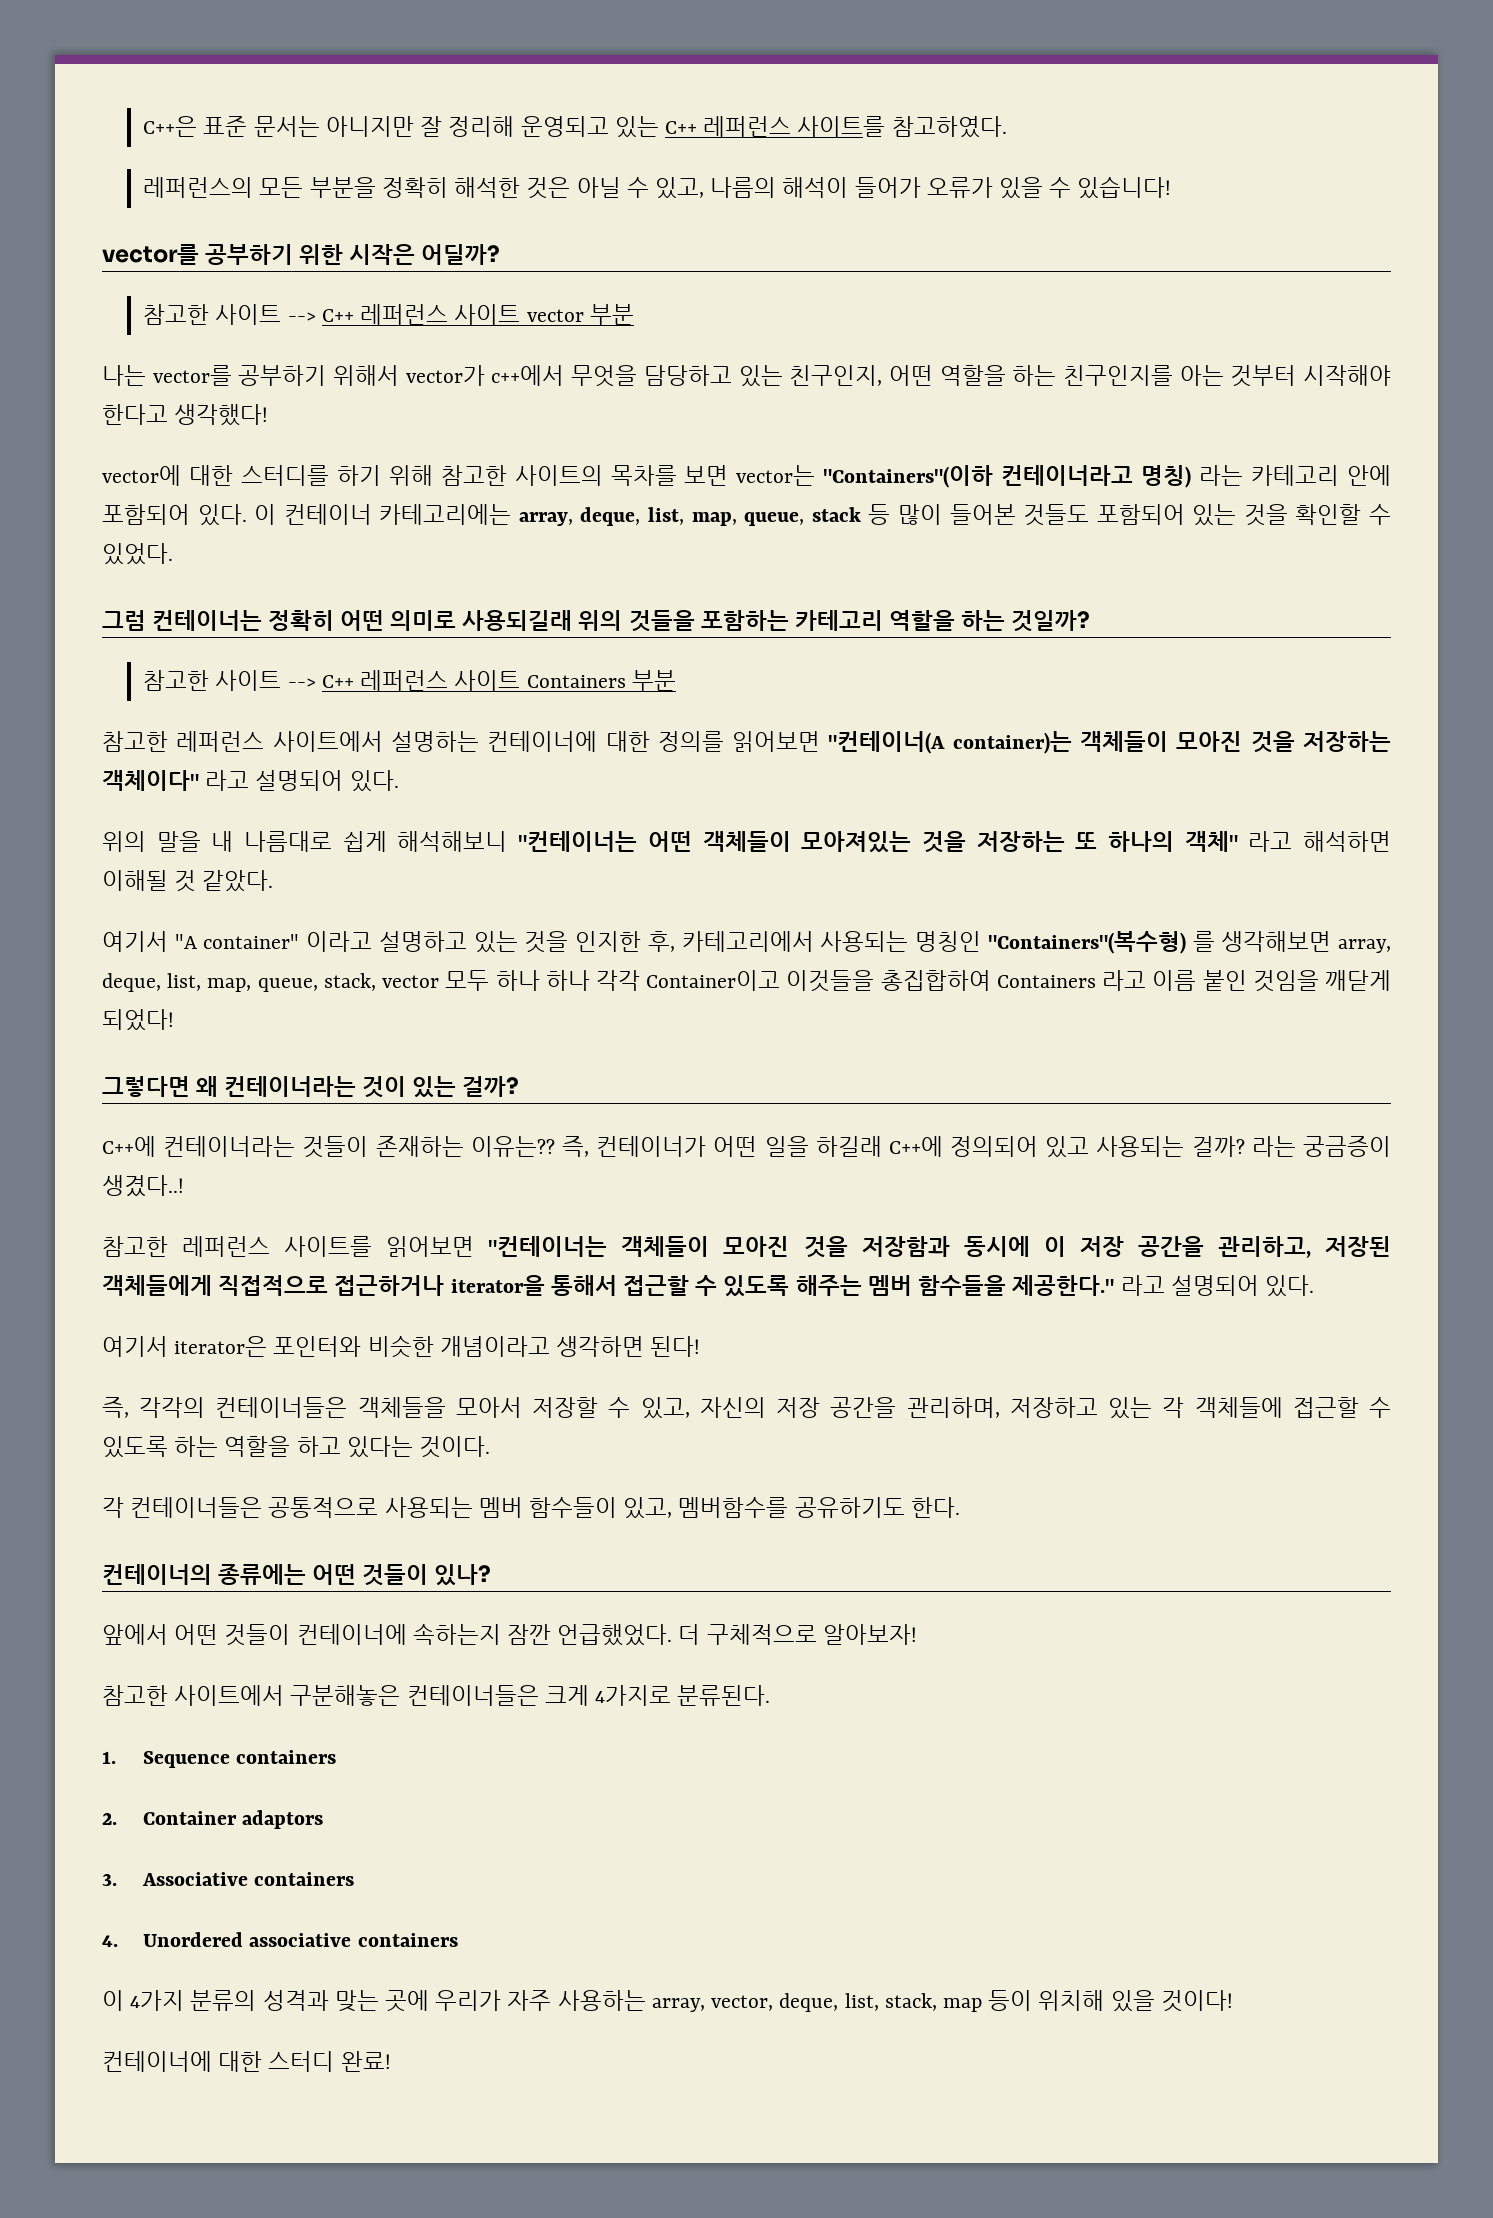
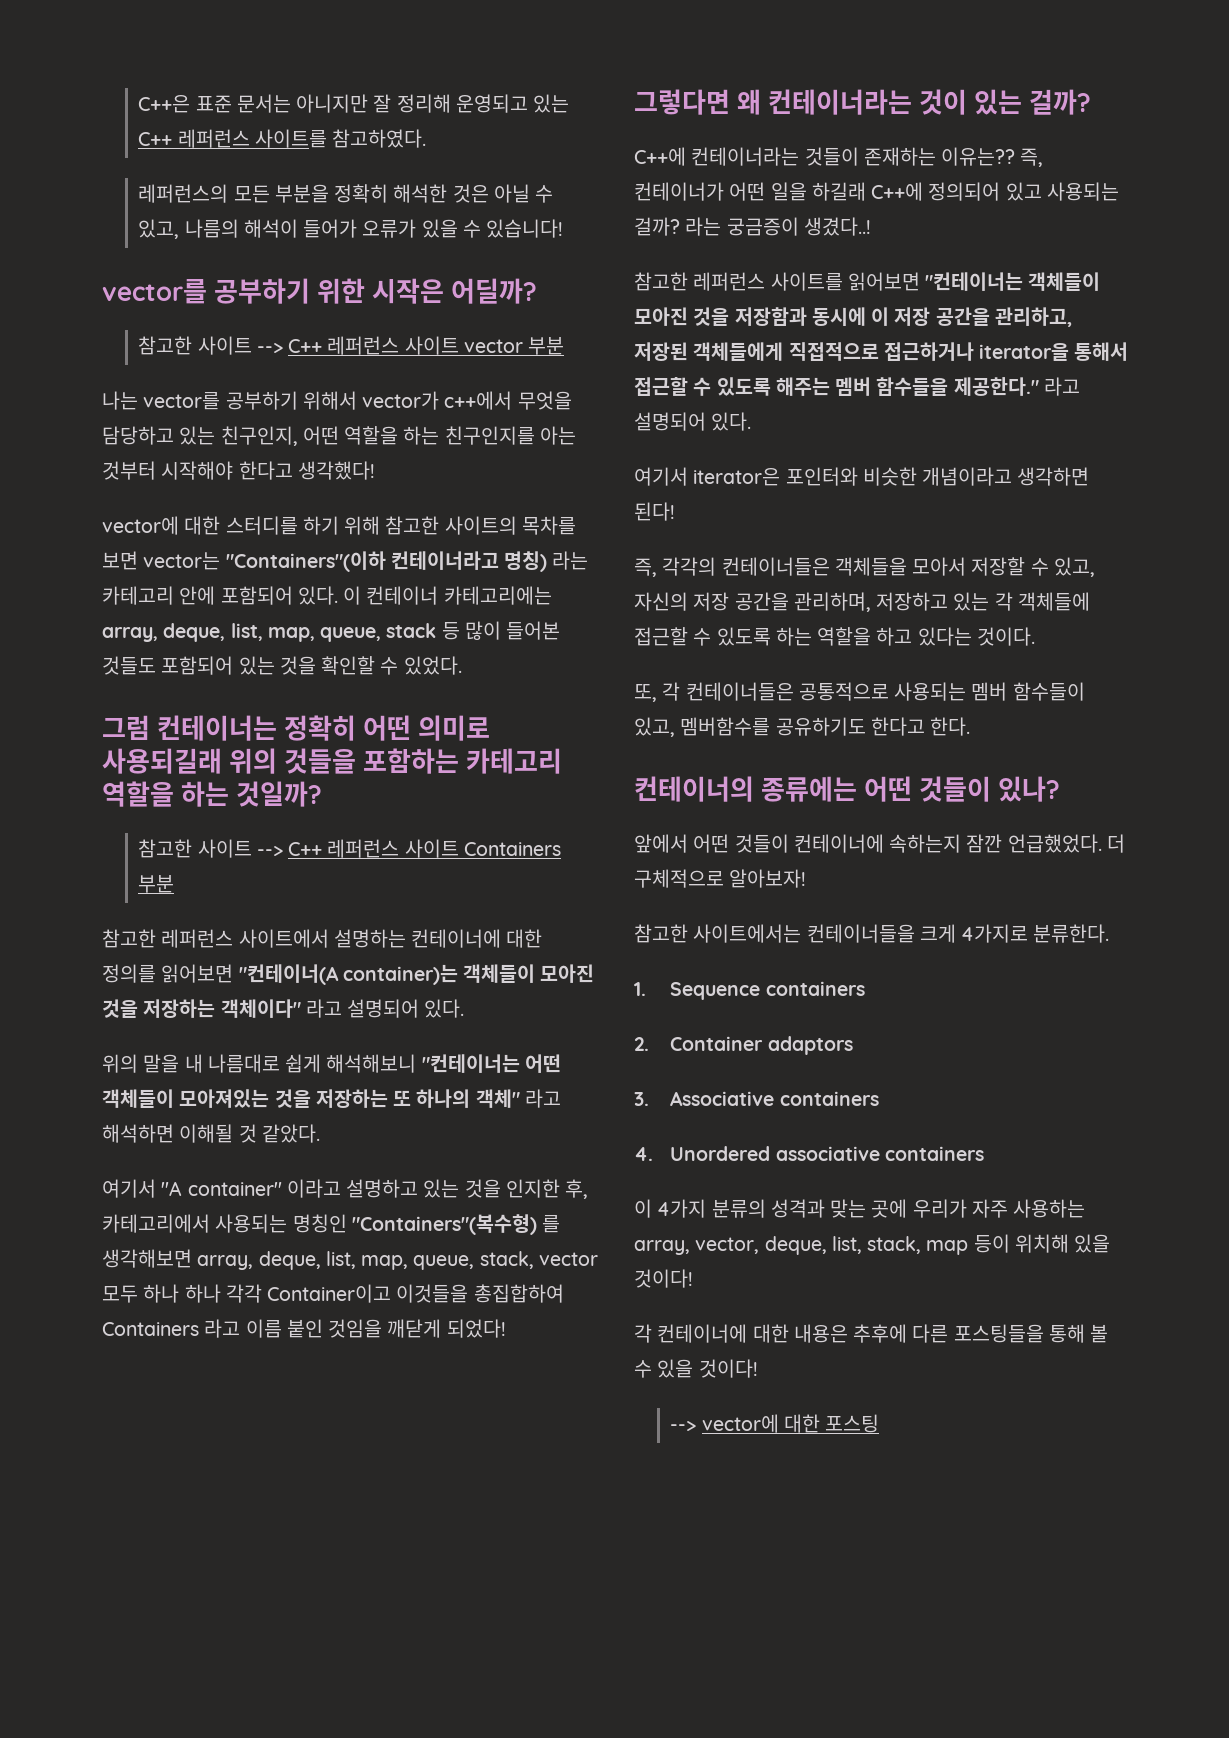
- 각 컨테이너들은 공통적으로 사용되는 멤버 함수들이 있고, 멤버함수를 공유하기도 한다.
+ 또, 각 컨테이너들은 공통적으로 사용되는 멤버 함수들이 있고, 멤버함수를 공유하기도 한다고 한다.
- 참고한 사이트에서 구분해놓은 컨테이너들은 크게 4가지로 분류된다.
+ 참고한 사이트에서는 컨테이너들을 크게 4가지로 분류한다.
- 컨테이너에 대한 스터디 완료!
+ 각 컨테이너에 대한 내용은 추후에 다른 포스팅들을 통해 볼 수 있을 것이다!
+ --> vector에 대한 포스팅

